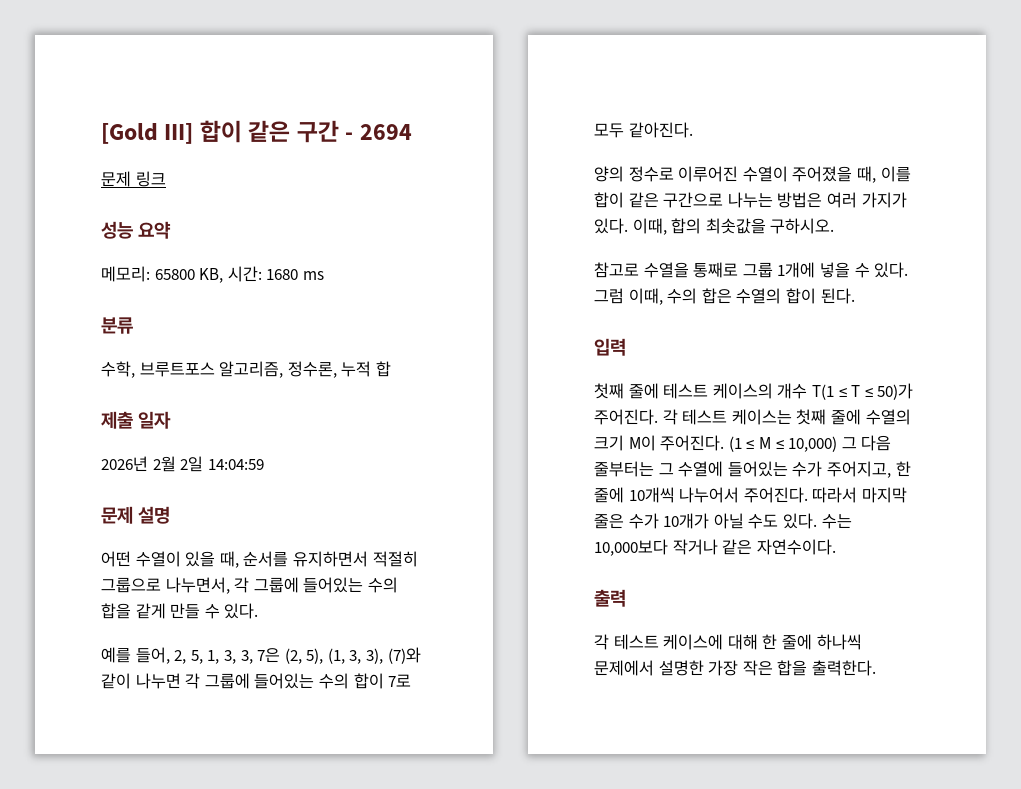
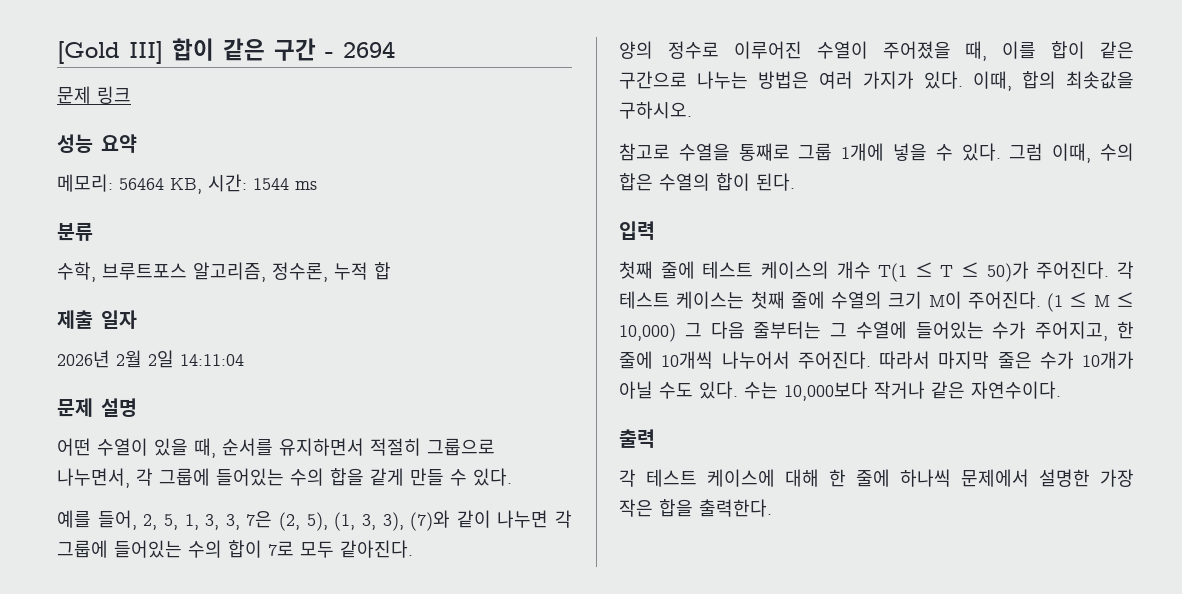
- 메모리: 65800 KB, 시간: 1680 ms
+ 메모리: 56464 KB, 시간: 1544 ms
- 2026년 2월 2일 14:04:59
+ 2026년 2월 2일 14:11:04

